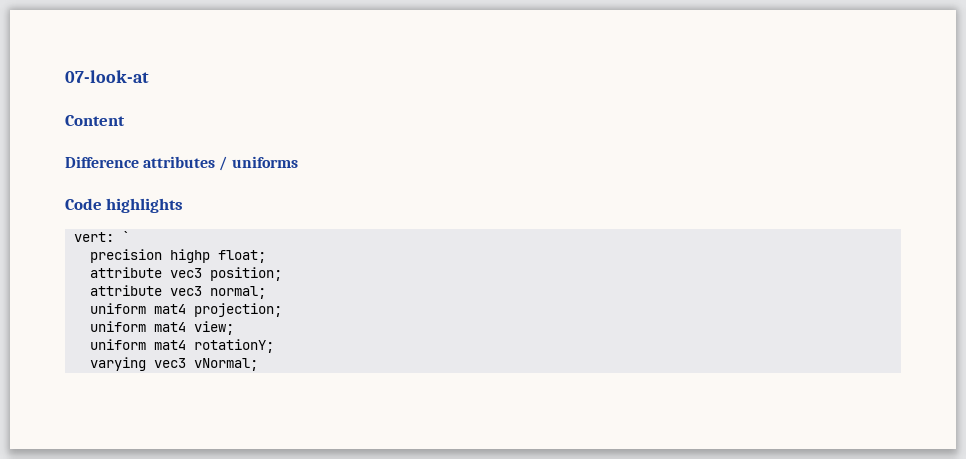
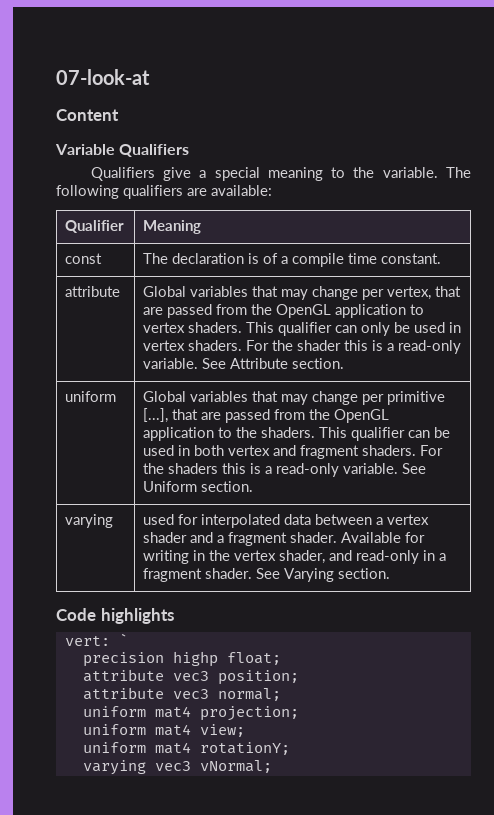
- Difference attributes / uniforms
+ Variable Qualifiers
+ Qualifiers give a special meaning to the variable. The following qualifiers are available:
+ Qualifier | Meaning
+ const | The declaration is of a compile time constant.
+ attribute | Global variables that may change per vertex, that are passed from the OpenGL application to vertex shaders. This qualifier can only be used in vertex shaders. For the shader this is a read-only variable. See Attribute section.
+ uniform | Global variables that may change per primitive [...], that are passed from the OpenGL application to the shaders. This qualifier can be used in both vertex and fragment shaders. For the shaders this is a read-only variable. See Uniform section.
+ varying | used for interpolated data between a vertex shader and a fragment shader. Available for writing in the vertex shader, and read-only in a fragment shader. See Varying section.

